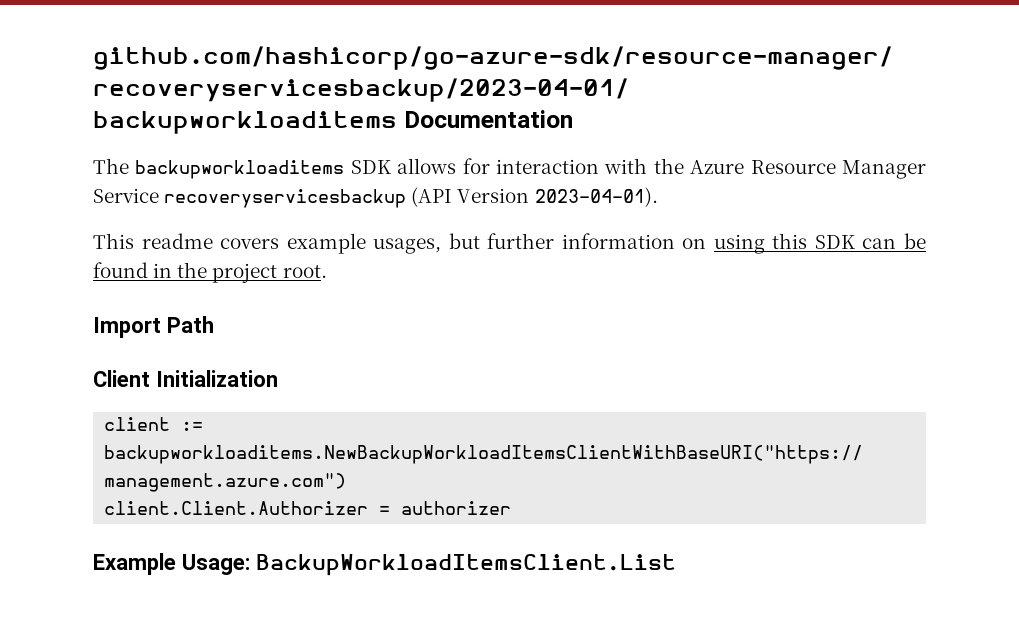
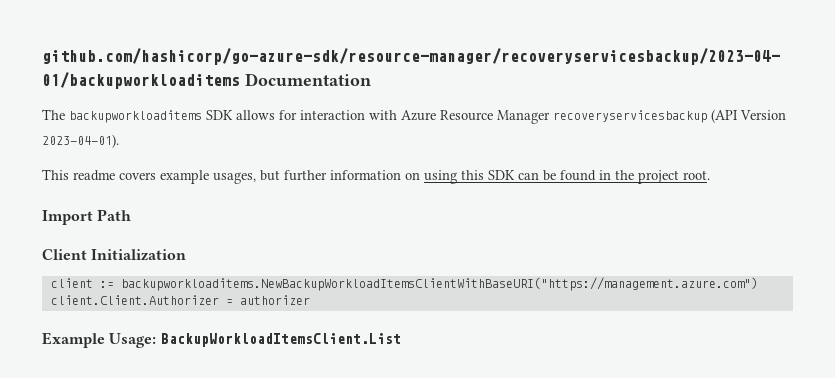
- The backupworkloaditems SDK allows for interaction with the Azure Resource Manager Service recoveryservicesbackup (API Version 2023-04-01).
+ The backupworkloaditems SDK allows for interaction with Azure Resource Manager recoveryservicesbackup (API Version 2023-04-01).

